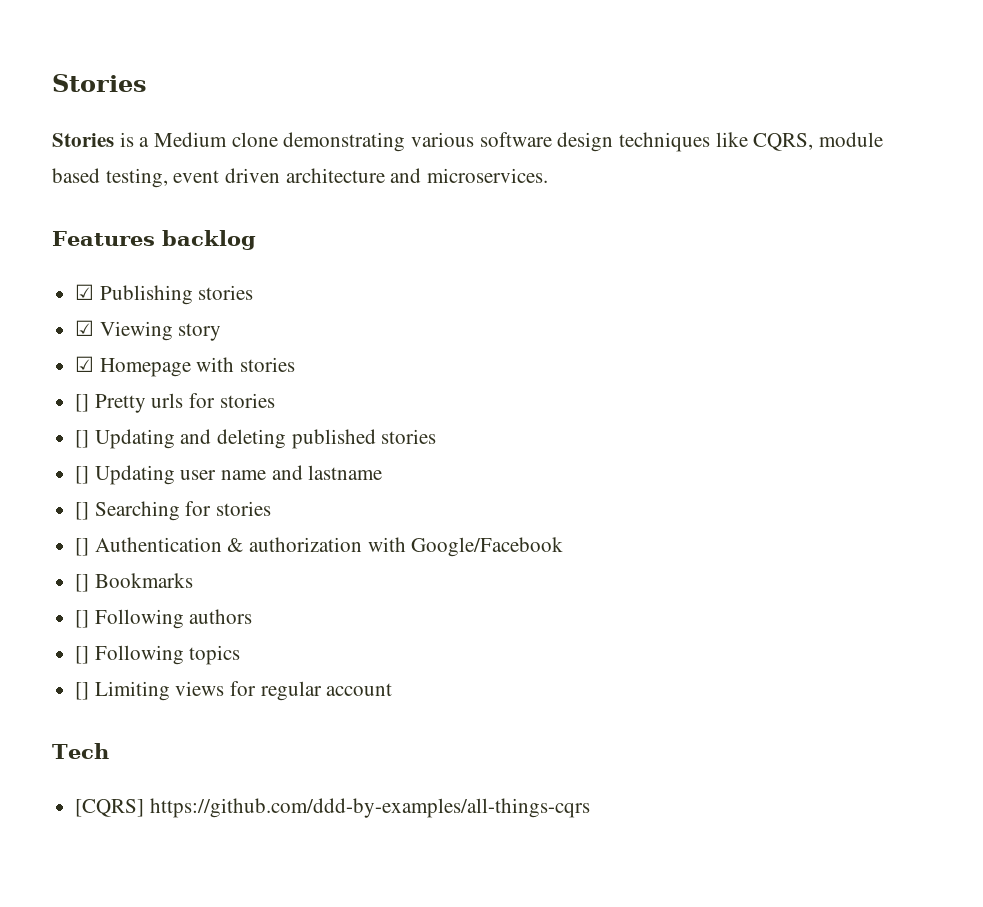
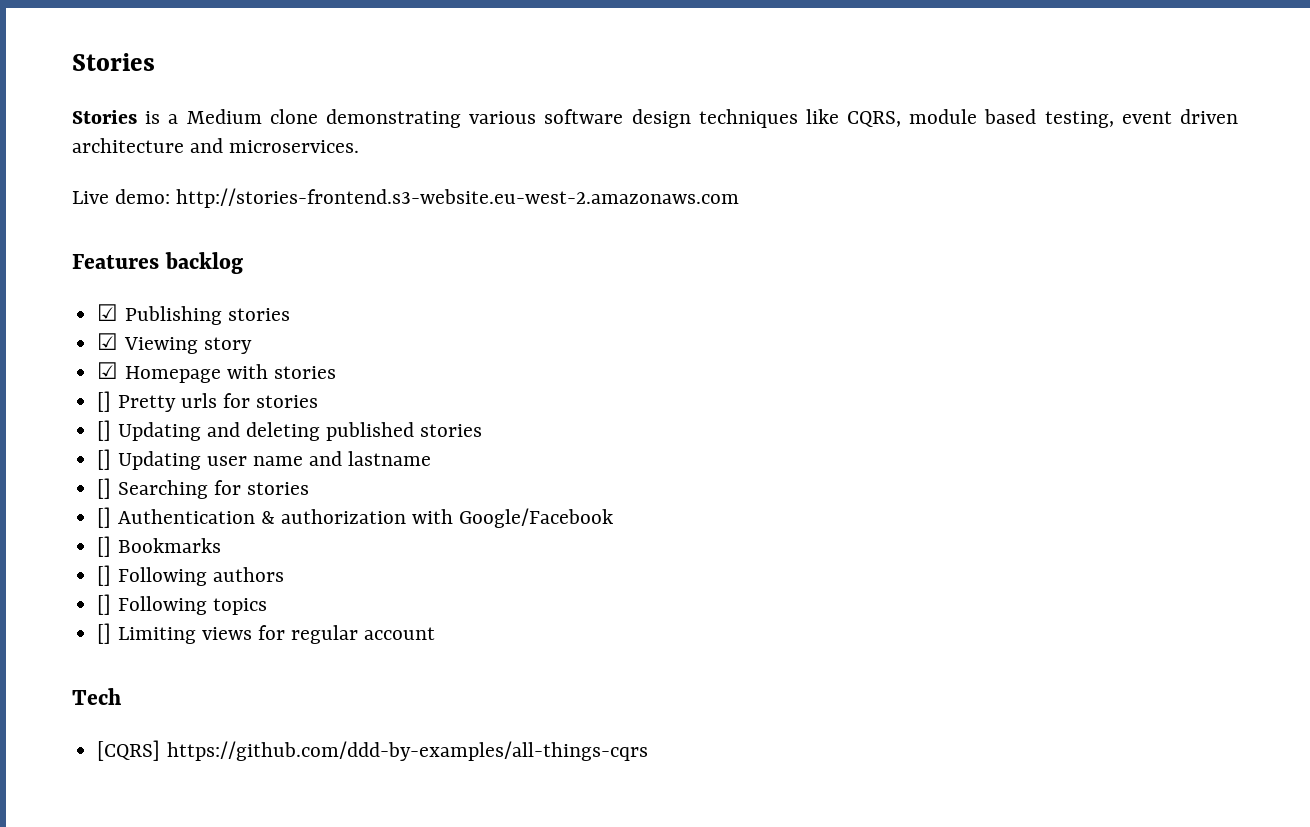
+ Live demo: http://stories-frontend.s3-website.eu-west-2.amazonaws.com

